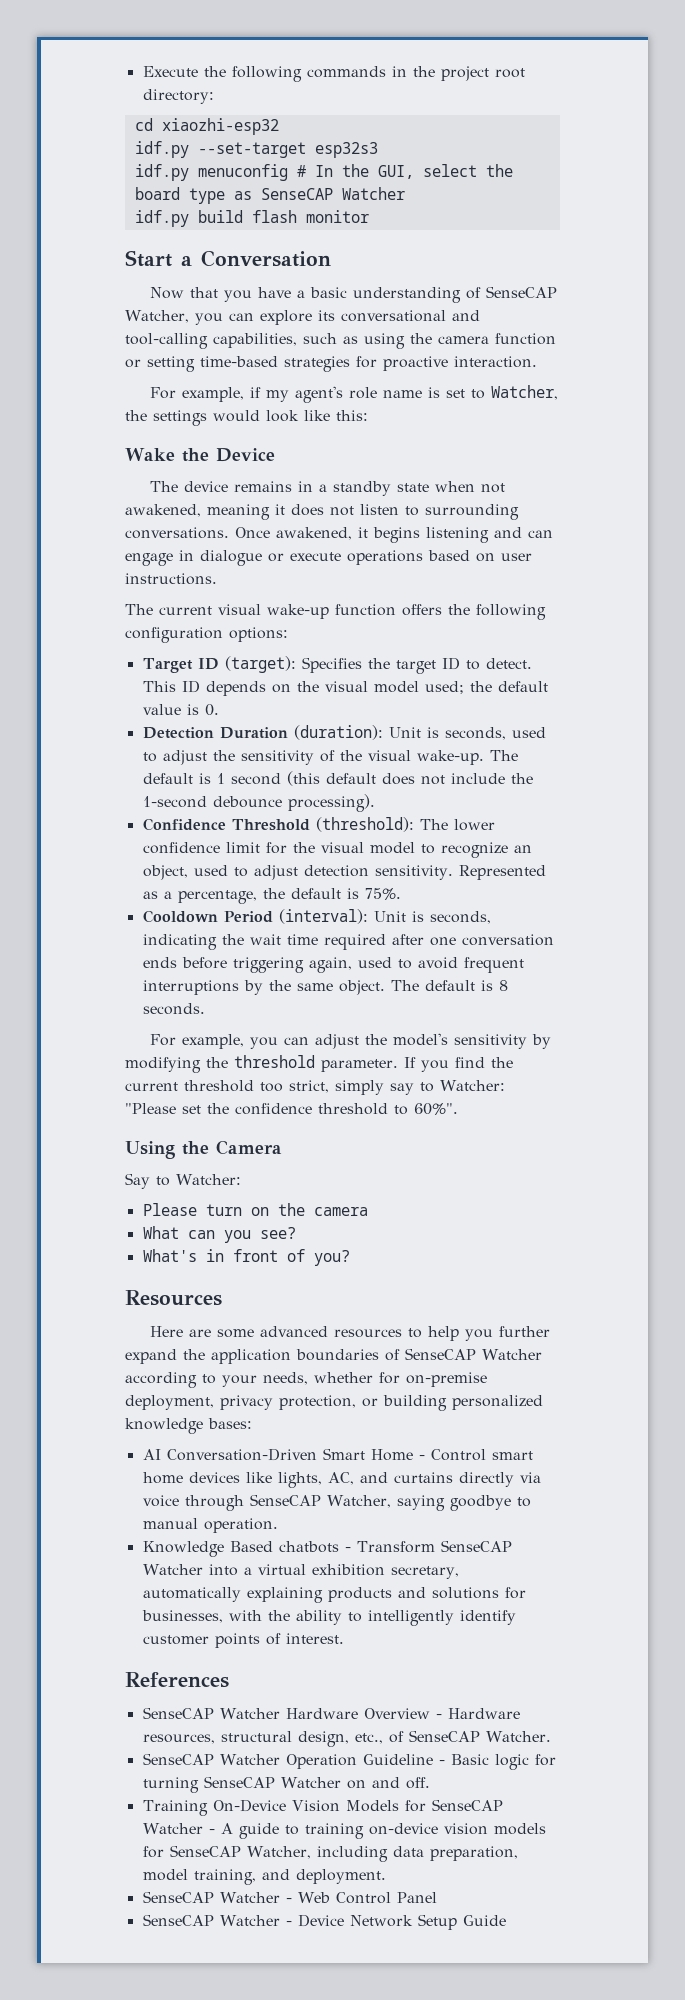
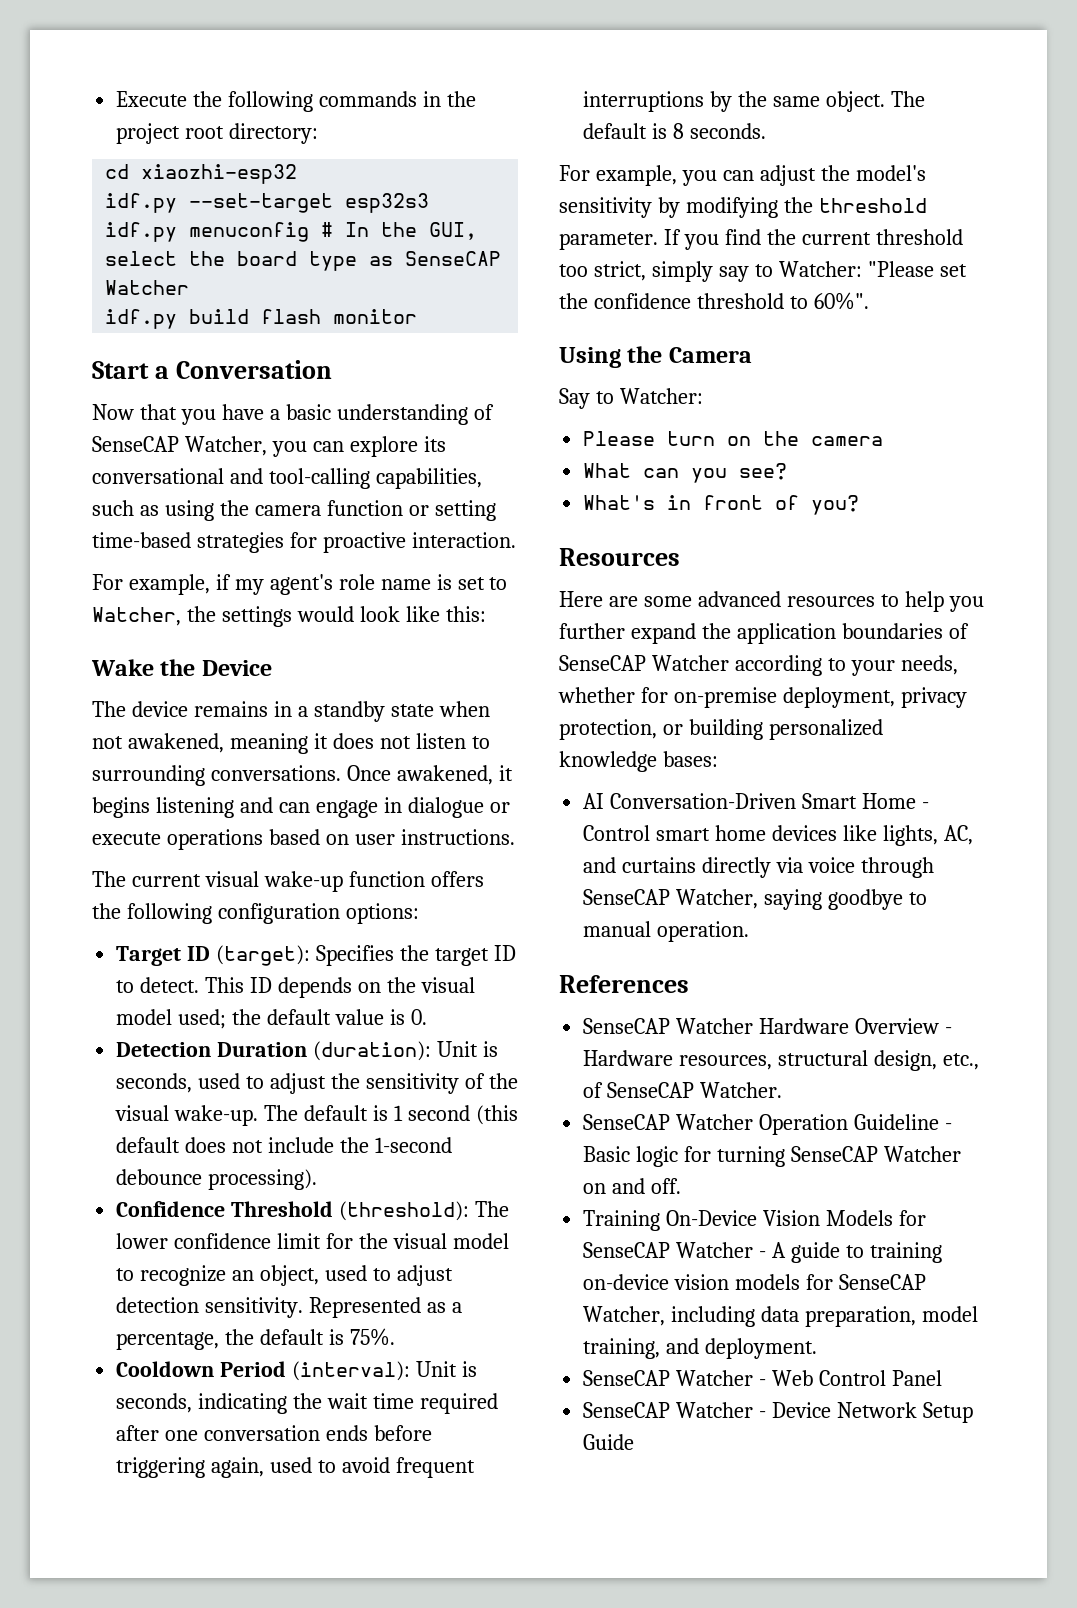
- Knowledge Based chatbots - Transform SenseCAP Watcher into a virtual exhibition secretary, automatically explaining products and solutions for businesses, with the ability to intelligently identify customer points of interest.

